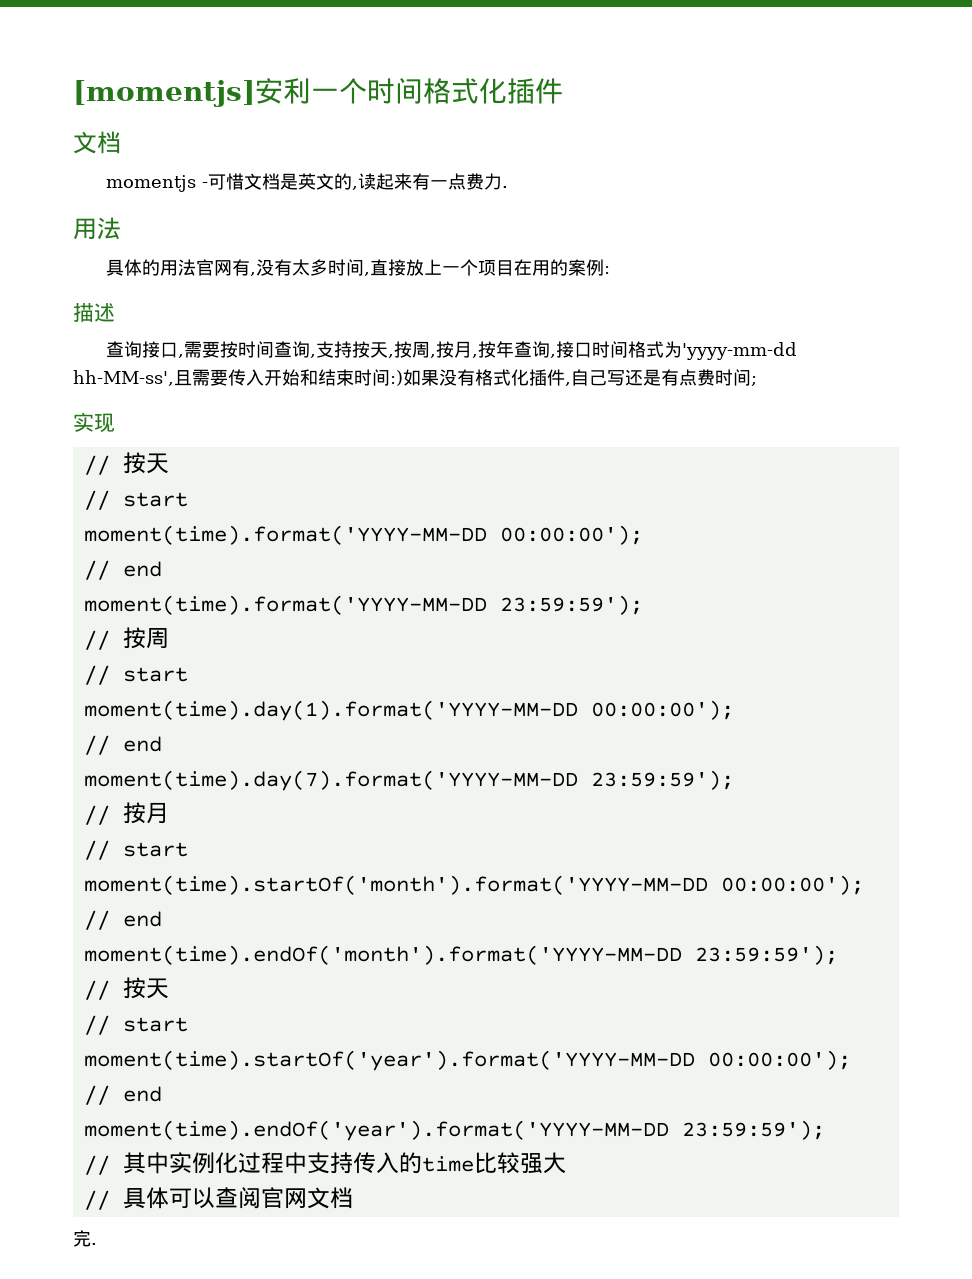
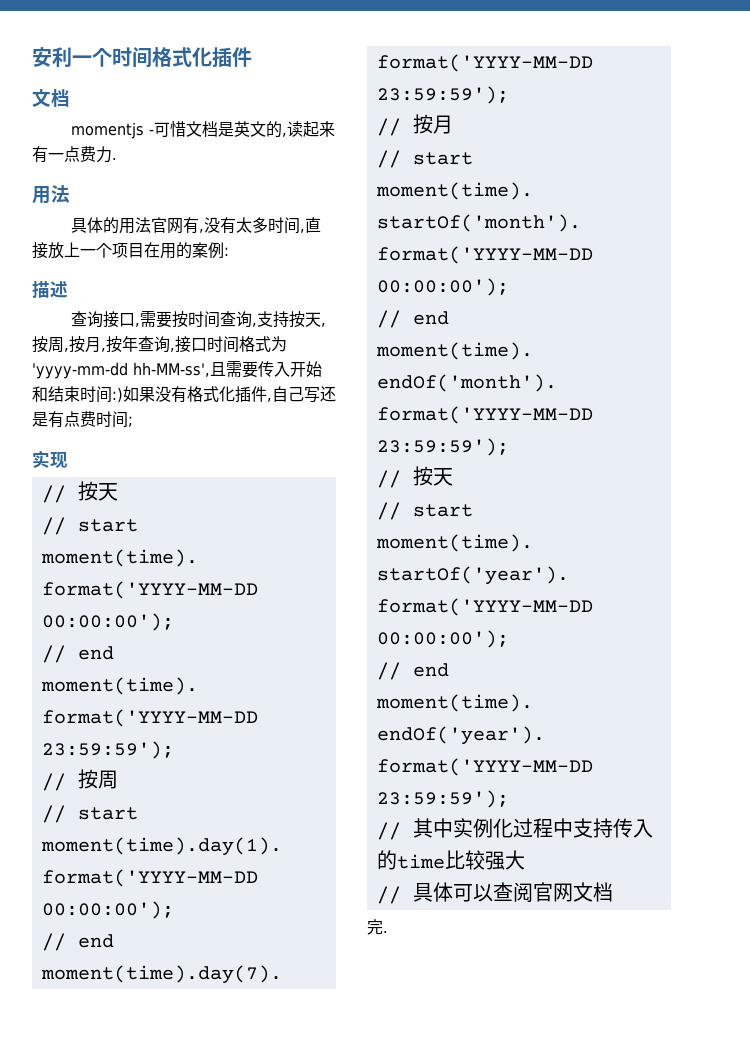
- [momentjs]安利一个时间格式化插件
+ 安利一个时间格式化插件

